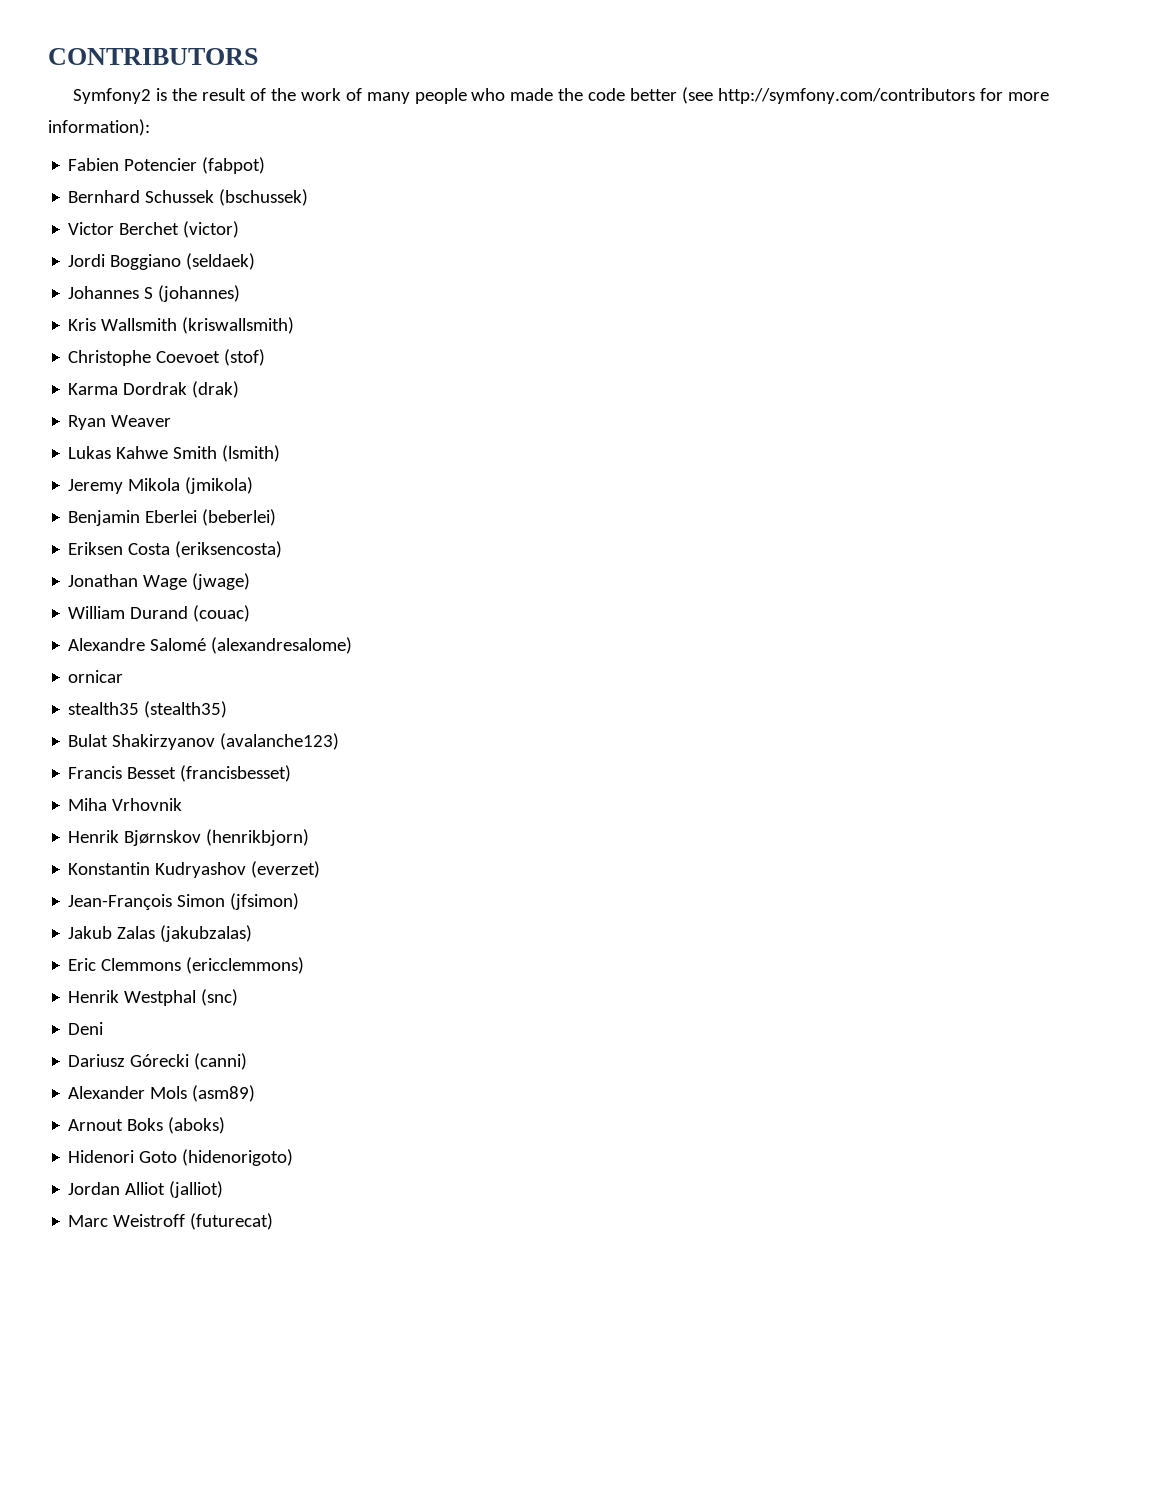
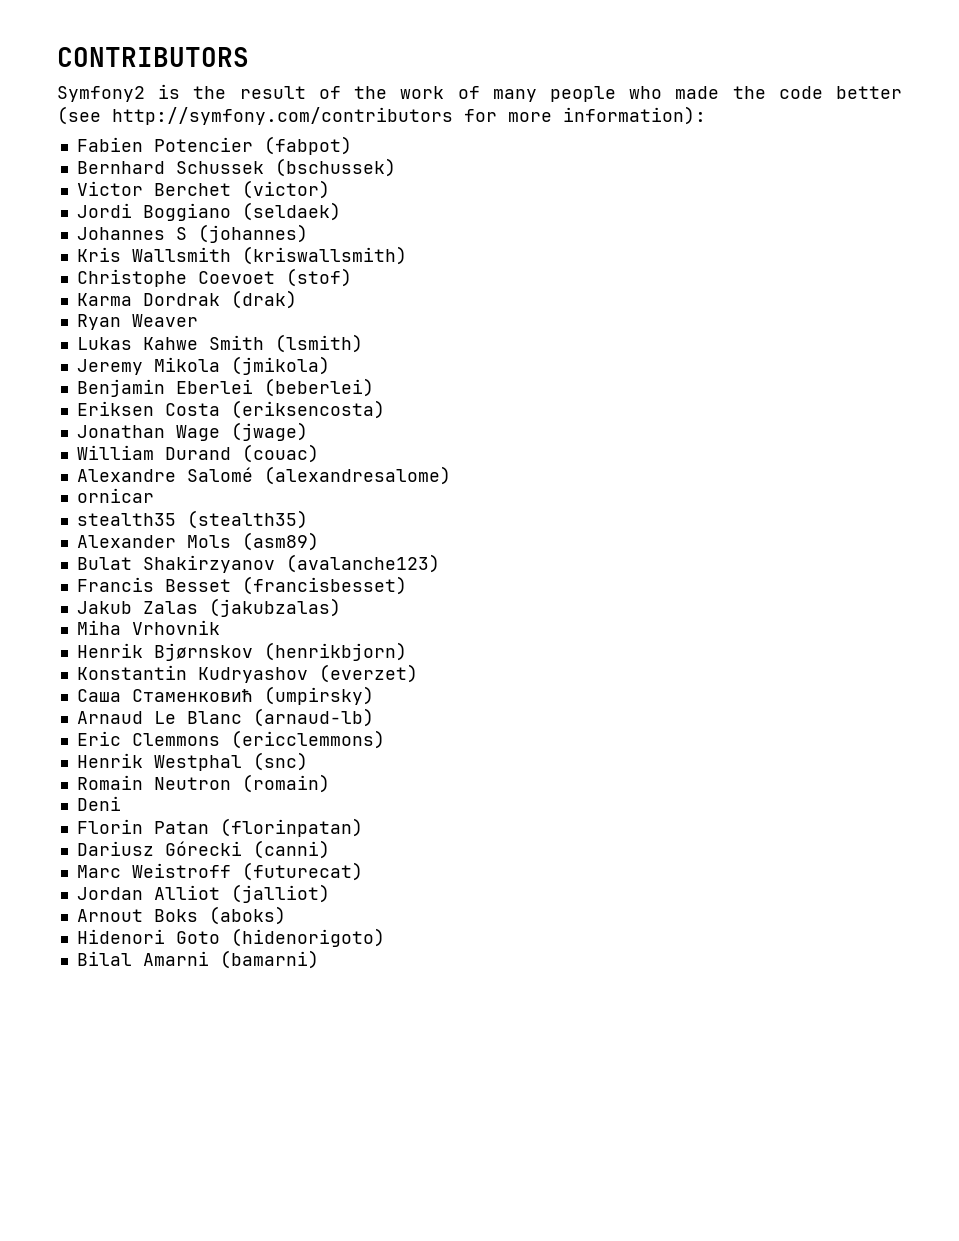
+ Alexander Mols (asm89)
+ Jakub Zalas (jakubzalas)
- Jean-François Simon (jfsimon)
- Jakub Zalas (jakubzalas)
+ Саша Стаменковић (umpirsky)
+ Arnaud Le Blanc (arnaud-lb)
+ Romain Neutron (romain)
  Deni
+ Florin Patan (florinpatan)
  Dariusz Górecki (canni)
- Alexander Mols (asm89)
+ Marc Weistroff (futurecat)
+ Jordan Alliot (jalliot)
- Jordan Alliot (jalliot)
- Marc Weistroff (futurecat)
+ Bilal Amarni (bamarni)

